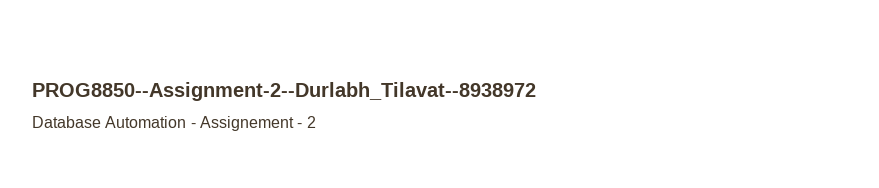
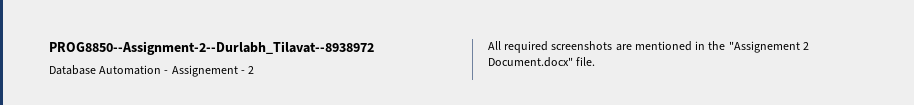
+ All required screenshots are mentioned in the "Assignement 2 Document.docx" file.

